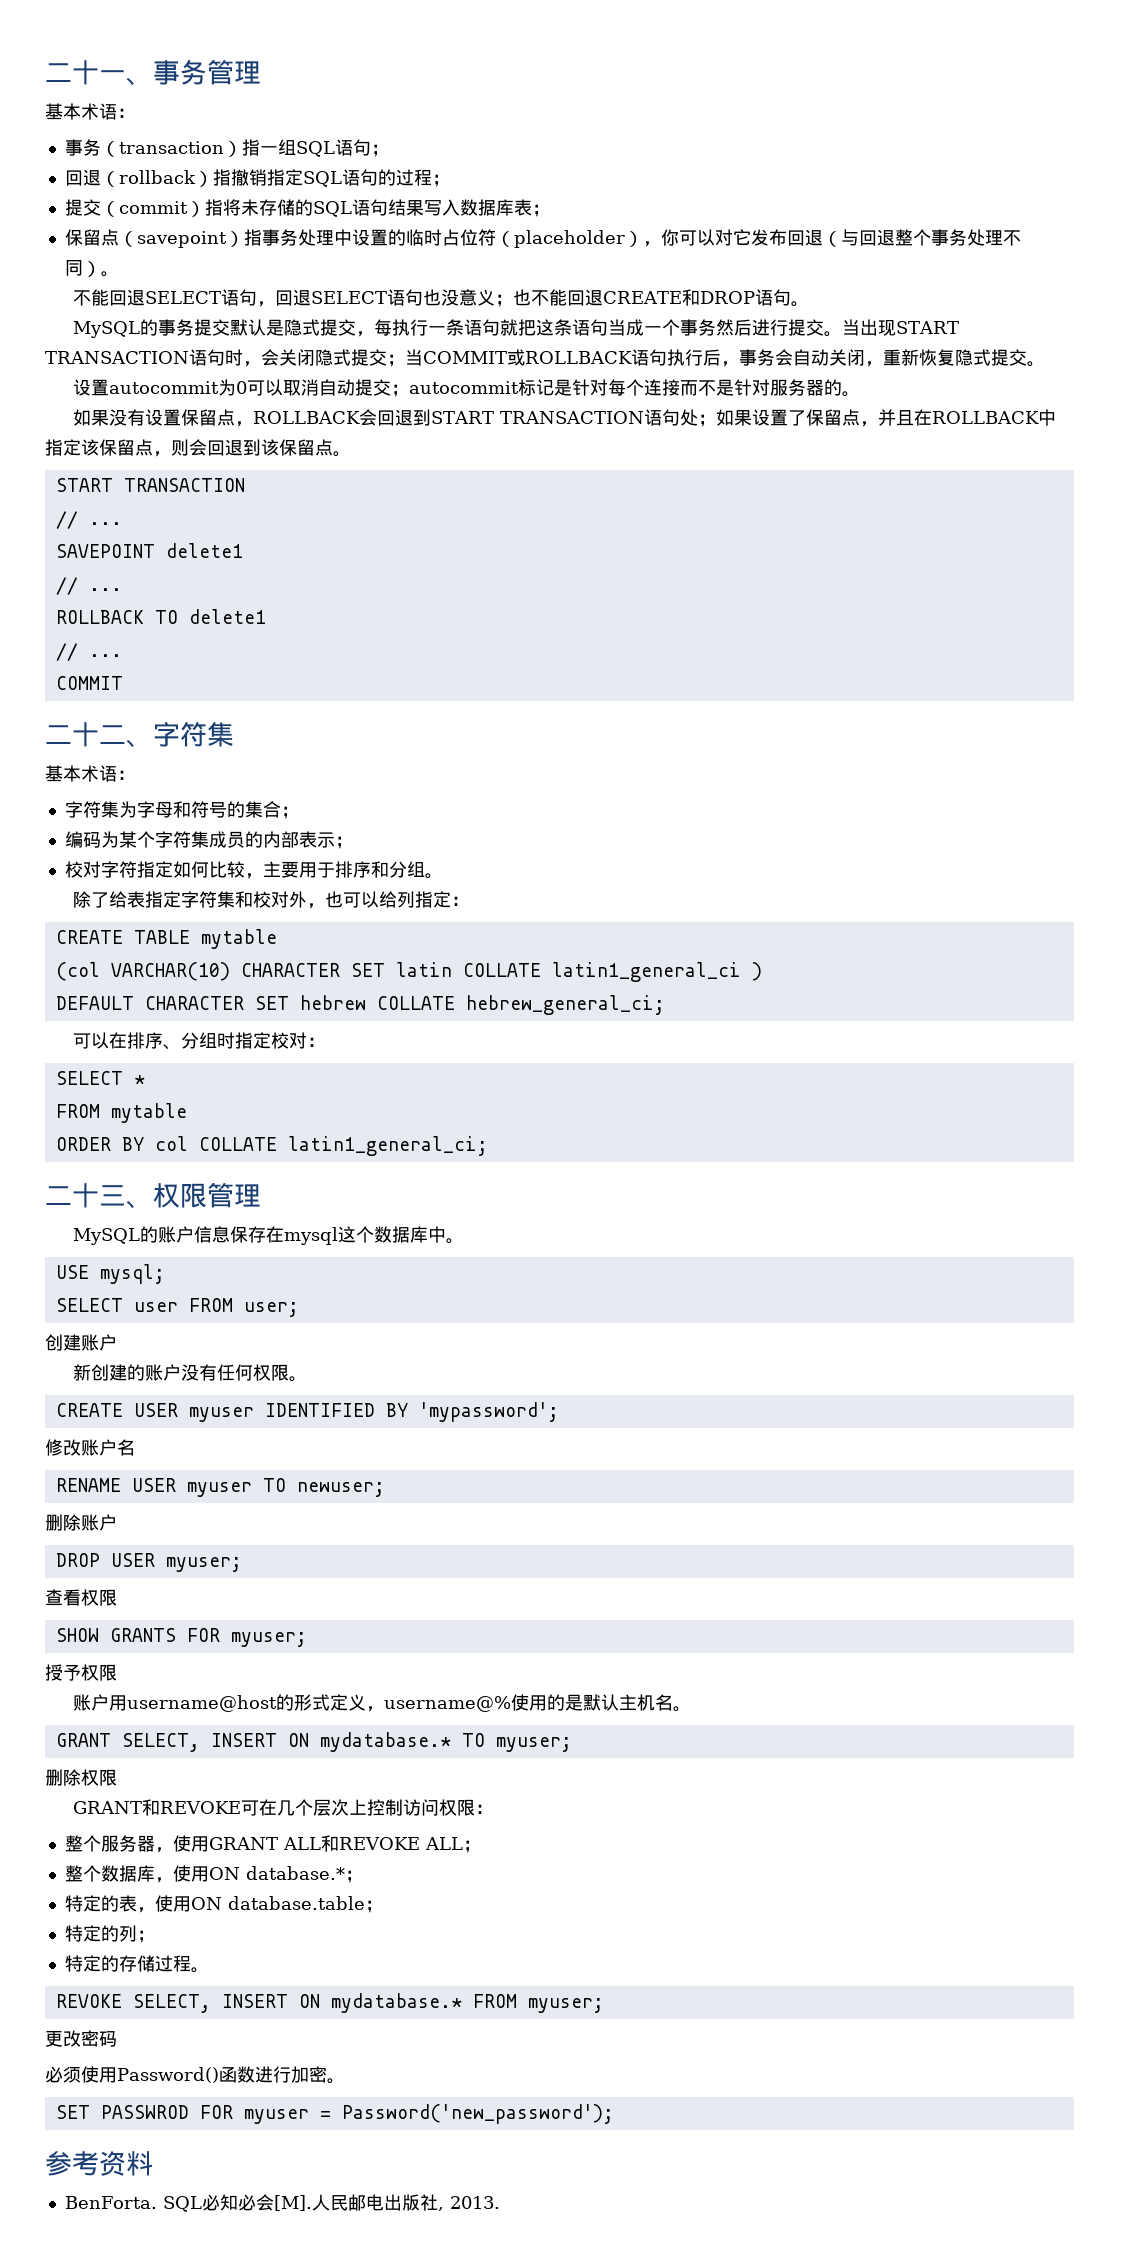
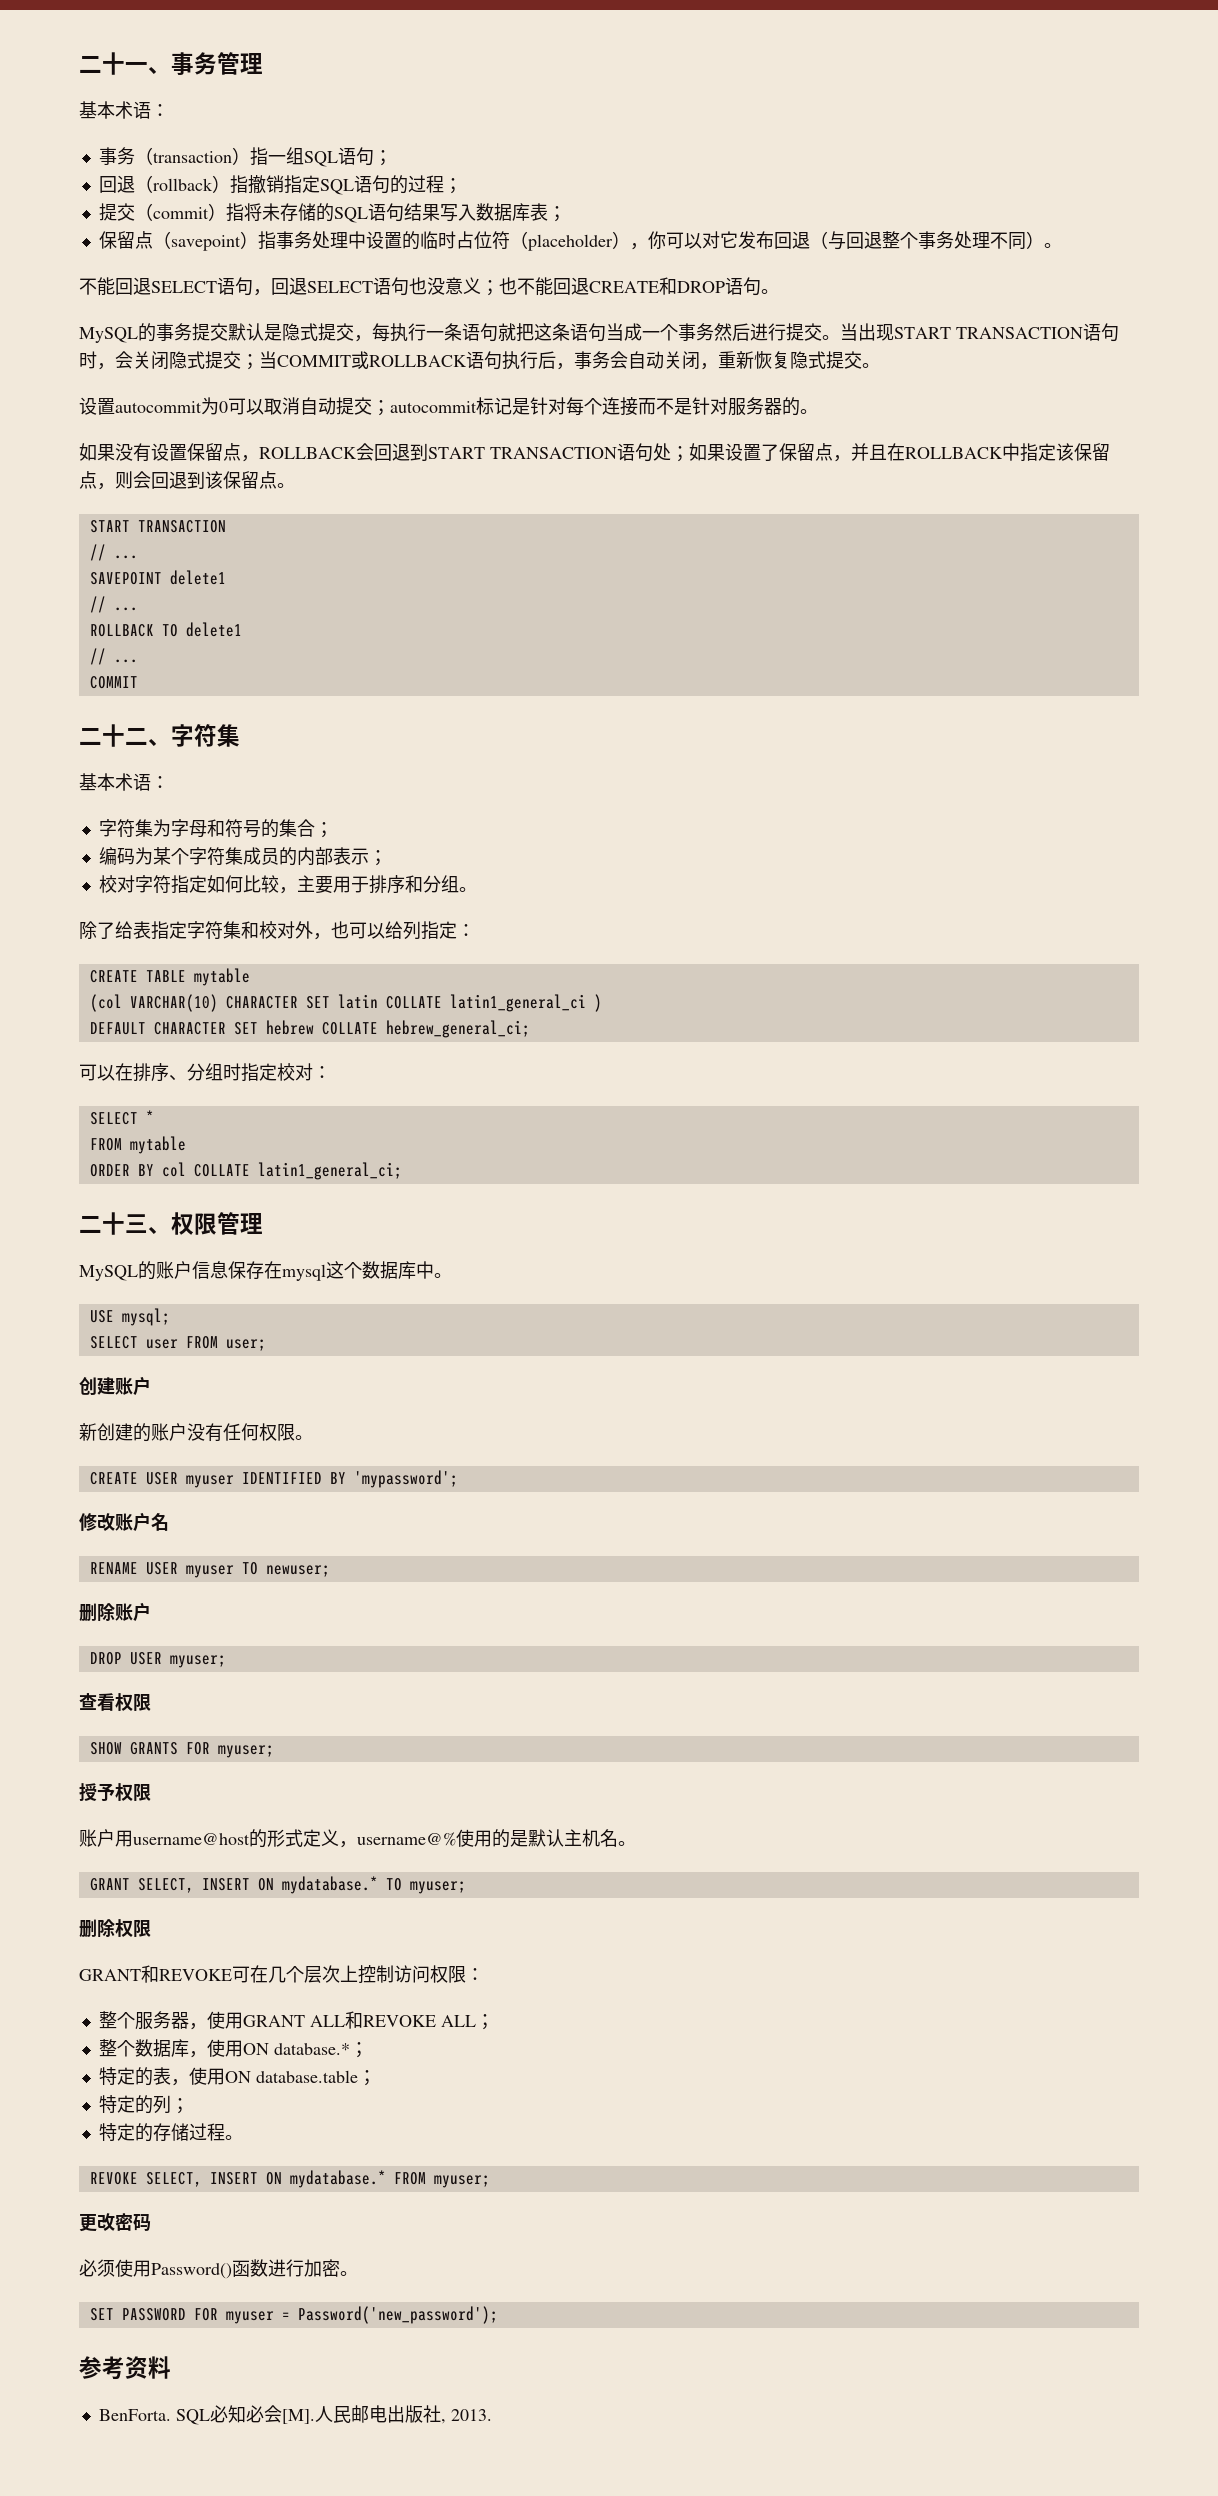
- SET PASSWROD FOR myuser = Password('new_password');
+ SET PASSWORD FOR myuser = Password('new_password');

